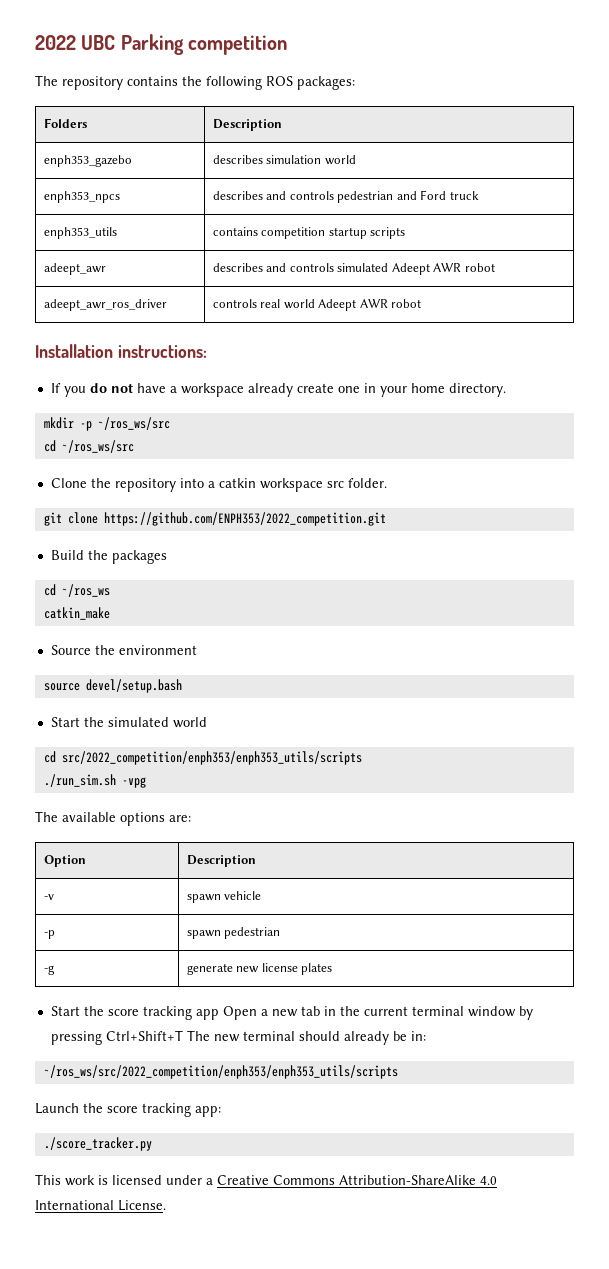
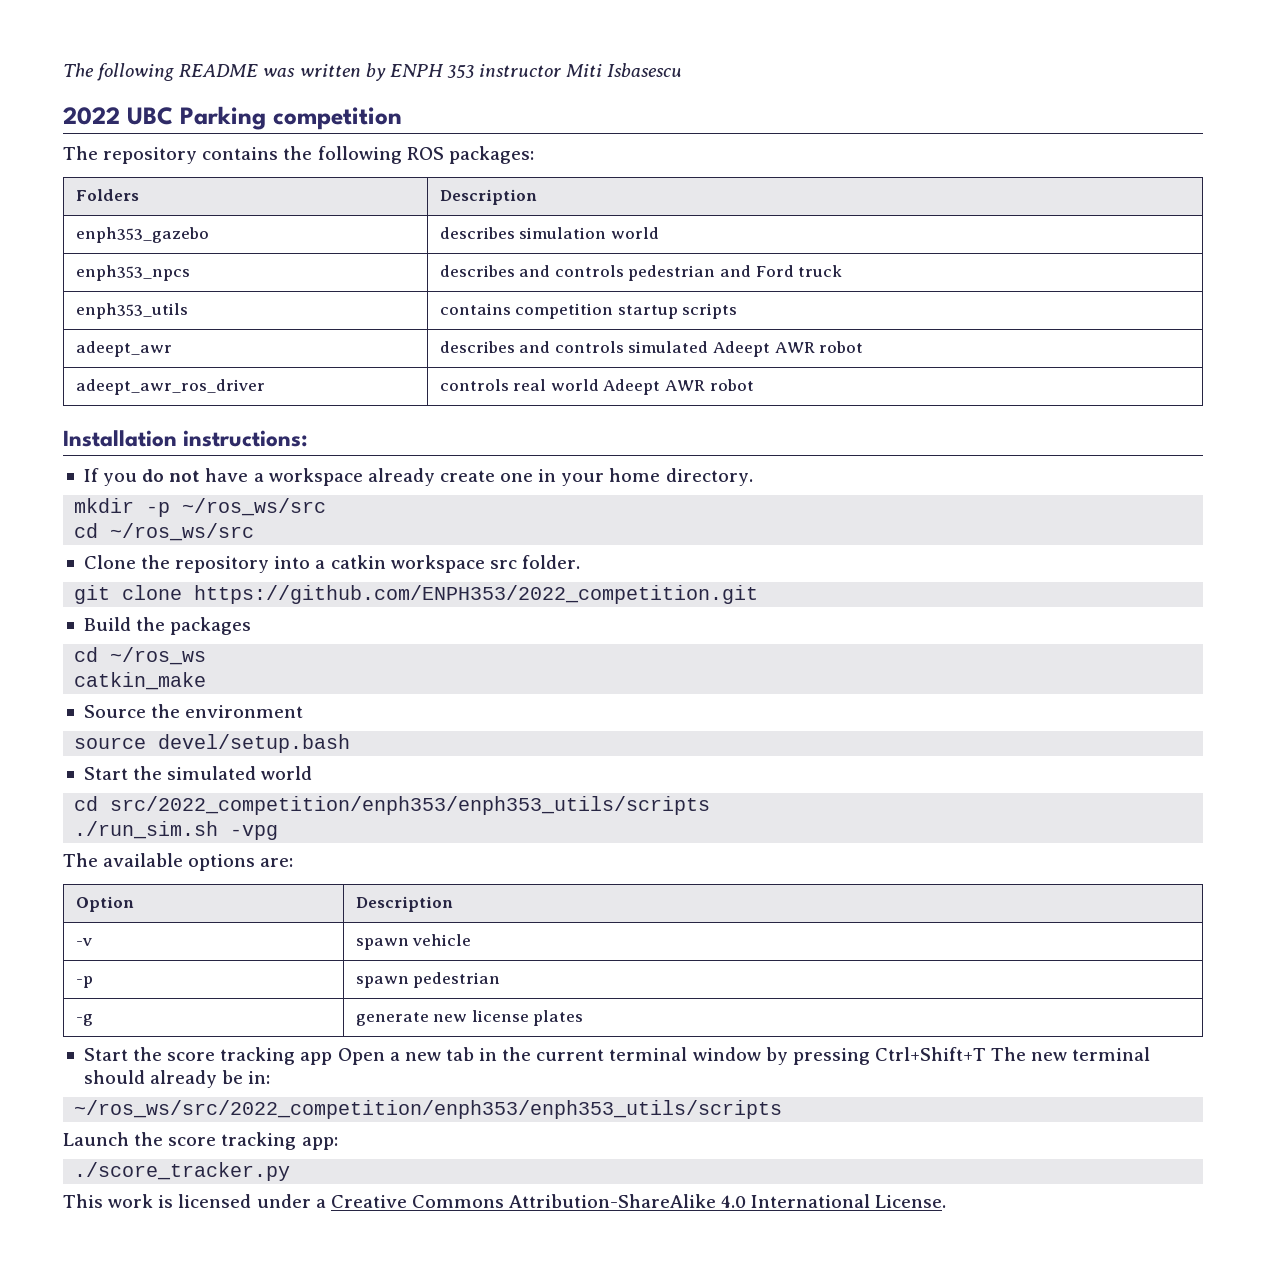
+ The following README was written by ENPH 353 instructor Miti Isbasescu

